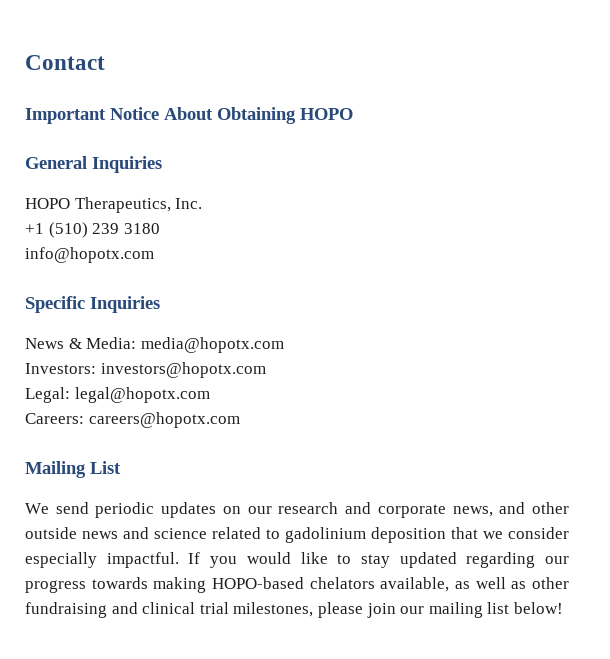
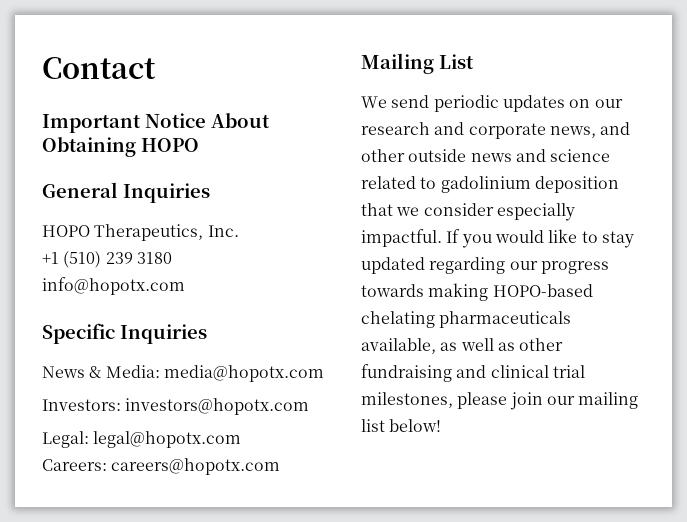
- If you would like to stay updated regarding our progress towards making HOPO-based chelators available, as well as other fundraising and clinical trial milestones, please join our mailing list below!
+ If you would like to stay updated regarding our progress towards making HOPO-based chelating pharmaceuticals available, as well as other fundraising and clinical trial milestones, please join our mailing list below!

